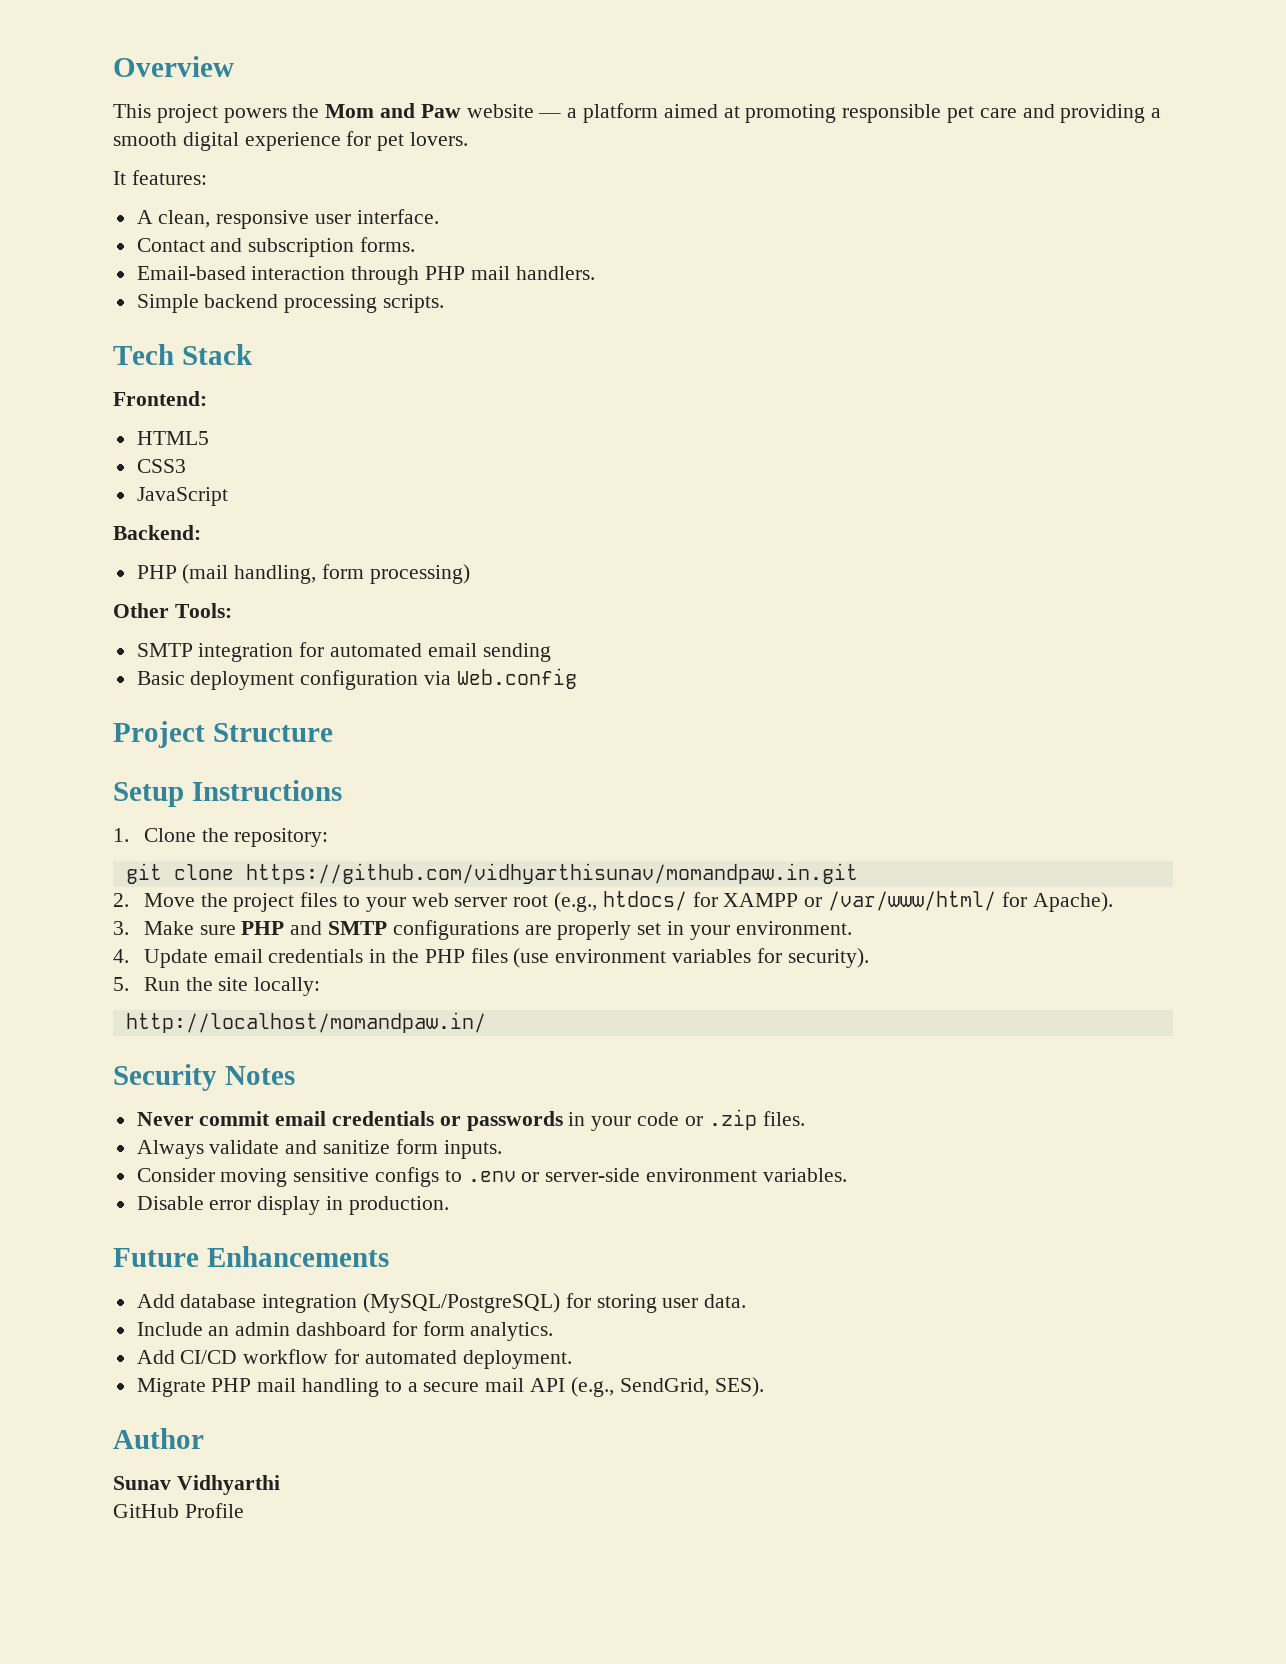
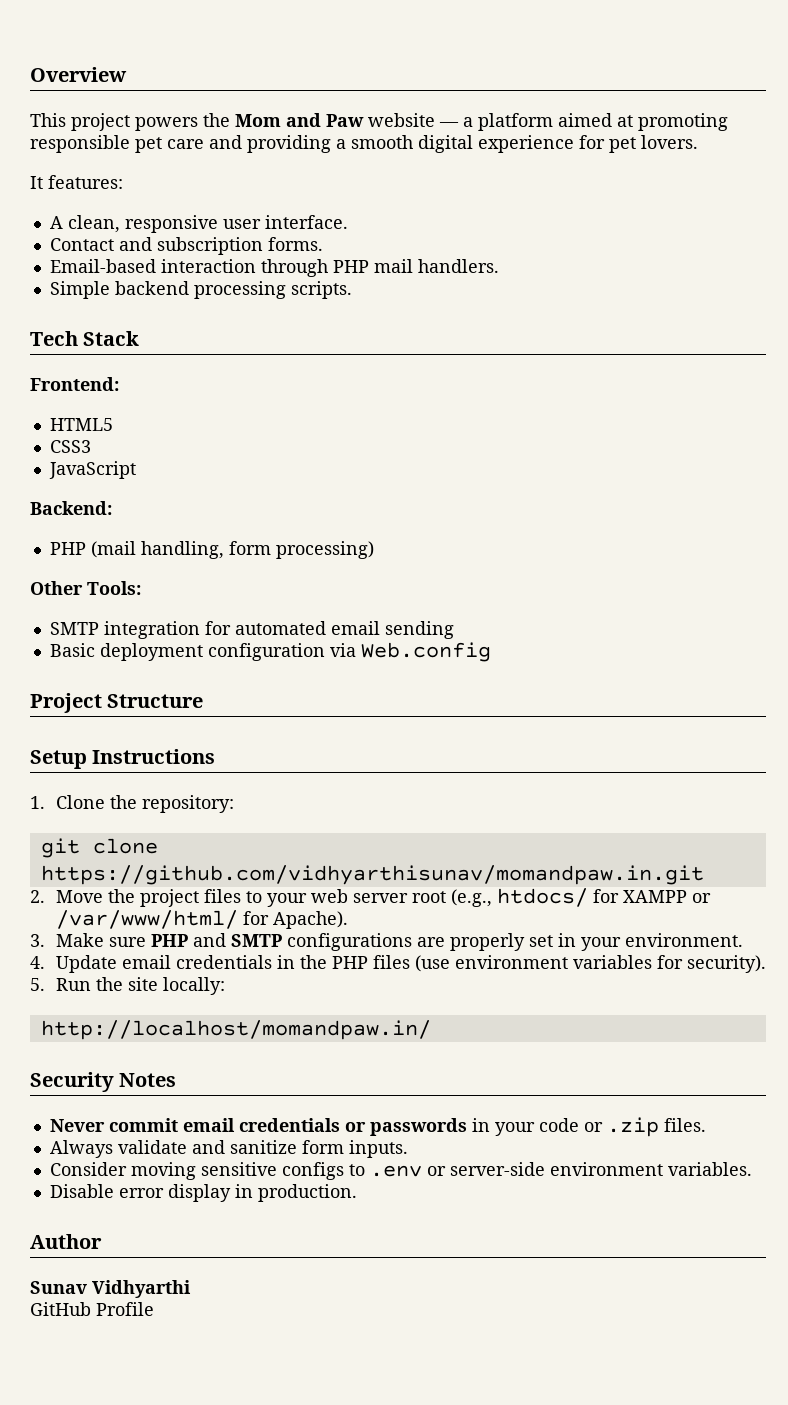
- Future Enhancements
- Add database integration (MySQL/PostgreSQL) for storing user data.
- Include an admin dashboard for form analytics.
- Add CI/CD workflow for automated deployment.
- Migrate PHP mail handling to a secure mail API (e.g., SendGrid, SES).

